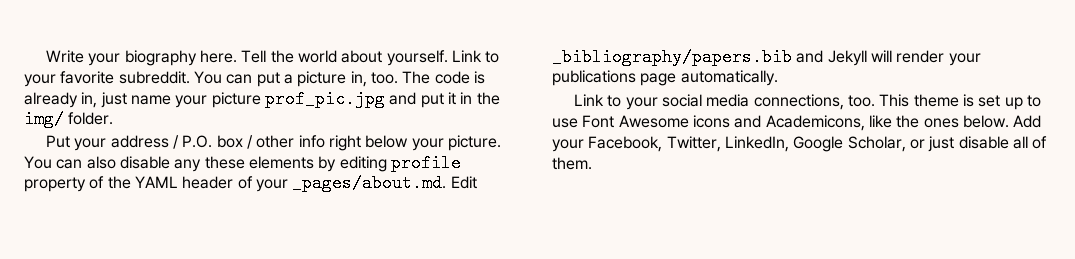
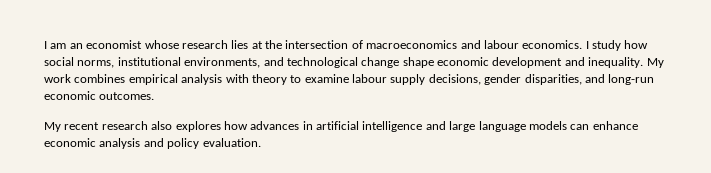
- Write your biography here. Tell the world about yourself. Link to your favorite subreddit. You can put a picture in, too. The code is already in, just name your picture prof_pic.jpg and put it in the img/ folder.
- Put your address / P.O. box / other info right below your picture. You can also disable any these elements by editing profile property of the YAML header of your _pages/about.md. Edit _bibliography/papers.bib and Jekyll will render your publications page automatically.
- Link to your social media connections, too. This theme is set up to use Font Awesome icons and Academicons, like the ones below. Add your Facebook, Twitter, LinkedIn, Google Scholar, or just disable all of them.
+ I am an economist whose research lies at the intersection of macroeconomics and labour economics. I study how social norms, institutional environments, and technological change shape economic development and inequality. My work combines empirical analysis with theory to examine labour supply decisions, gender disparities, and long-run economic outcomes.
+ My recent research also explores how advances in artificial intelligence and large language models can enhance economic analysis and policy evaluation.

